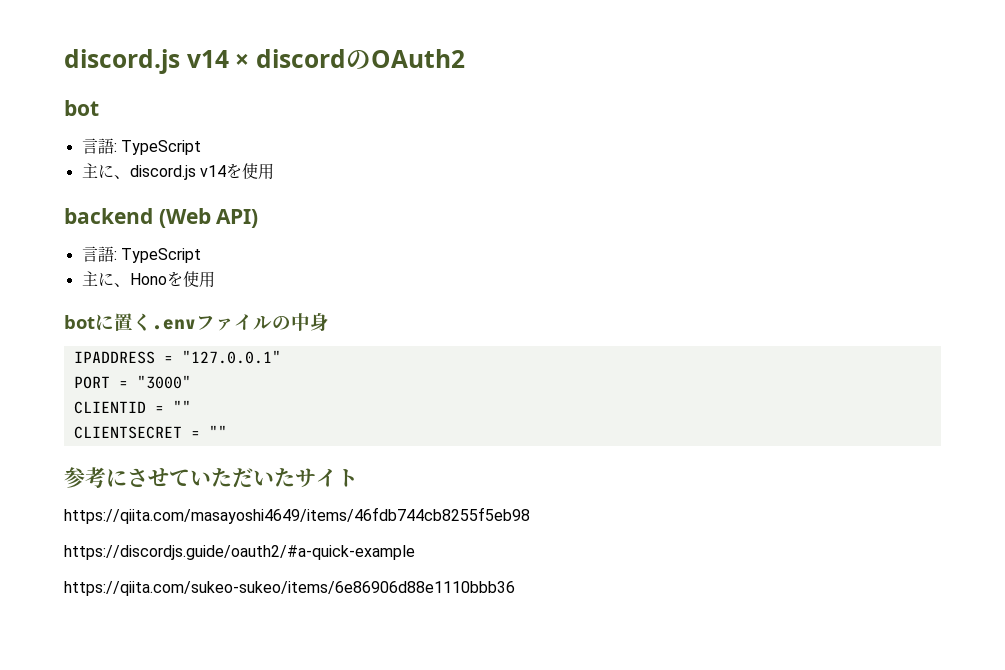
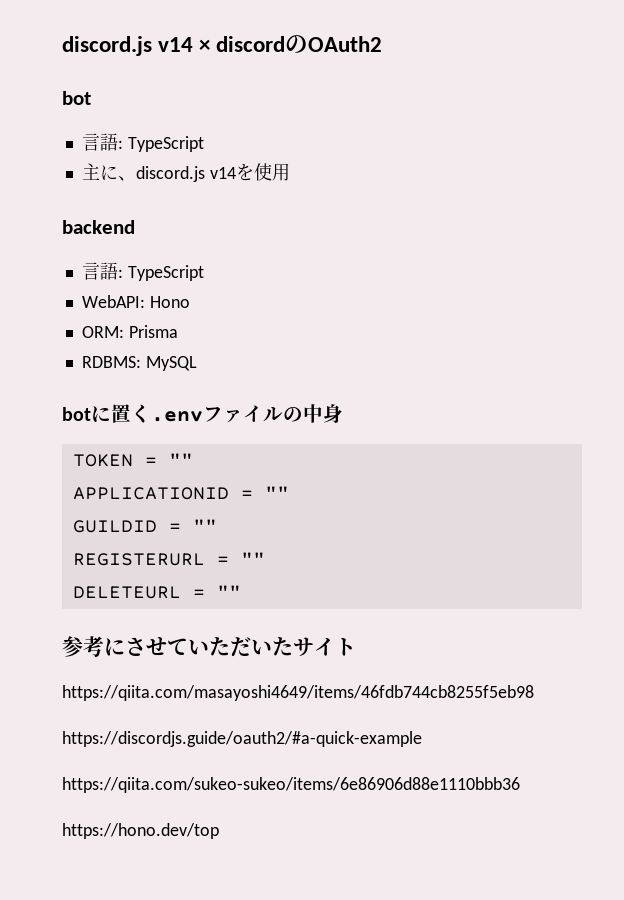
- backend (Web API)
+ backend
  言語: TypeScript
- 主に、Honoを使用
+ WebAPI: Hono
+ ORM: Prisma
+ RDBMS: MySQL
- IPADDRESS = "127.0.0.1"
- PORT = "3000"
- CLIENTID = ""
- CLIENTSECRET = ""
+ TOKEN = ""
+ APPLICATIONID = ""
+ GUILDID = ""
+ REGISTERURL = ""
+ DELETEURL = ""
+ https://hono.dev/top

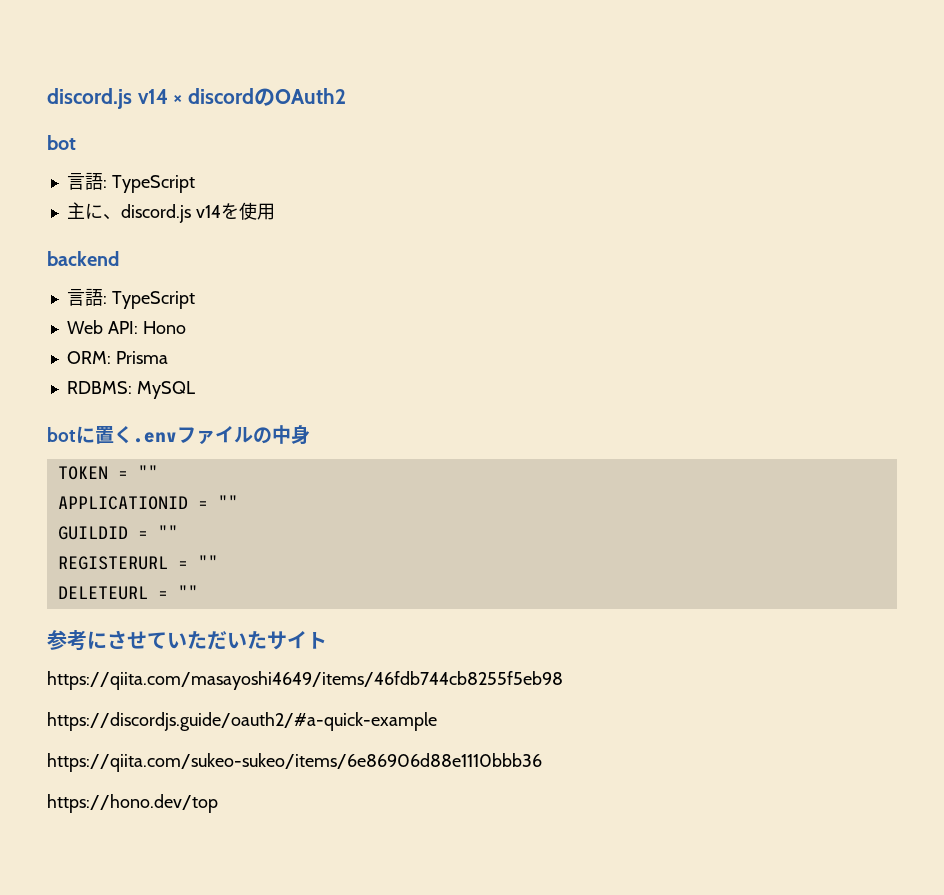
- WebAPI: Hono
+ Web API: Hono

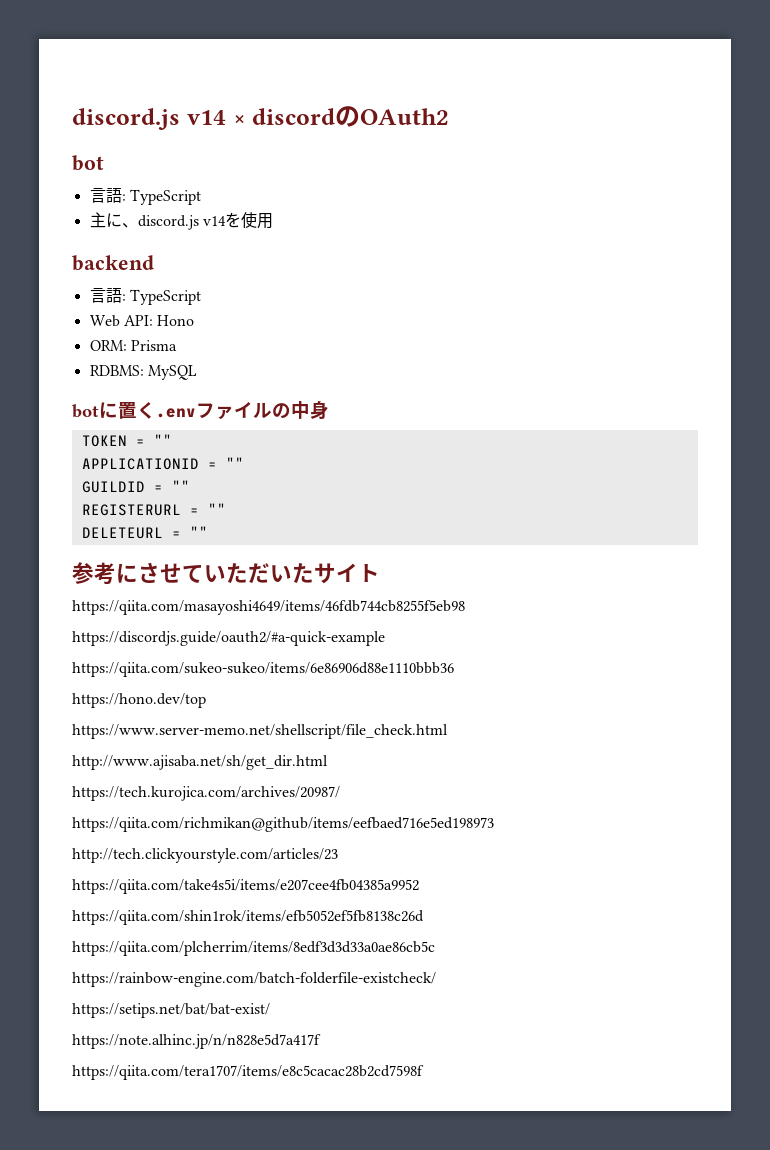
+ https://www.server-memo.net/shellscript/file_check.html
+ http://www.ajisaba.net/sh/get_dir.html
+ https://tech.kurojica.com/archives/20987/
+ https://qiita.com/richmikan@github/items/eefbaed716e5ed198973
+ http://tech.clickyourstyle.com/articles/23
+ https://qiita.com/take4s5i/items/e207cee4fb04385a9952
+ https://qiita.com/shin1rok/items/efb5052ef5fb8138c26d
+ https://qiita.com/plcherrim/items/8edf3d3d33a0ae86cb5c
+ https://rainbow-engine.com/batch-folderfile-existcheck/
+ https://setips.net/bat/bat-exist/
+ https://note.alhinc.jp/n/n828e5d7a417f
+ https://qiita.com/tera1707/items/e8c5cacac28b2cd7598f

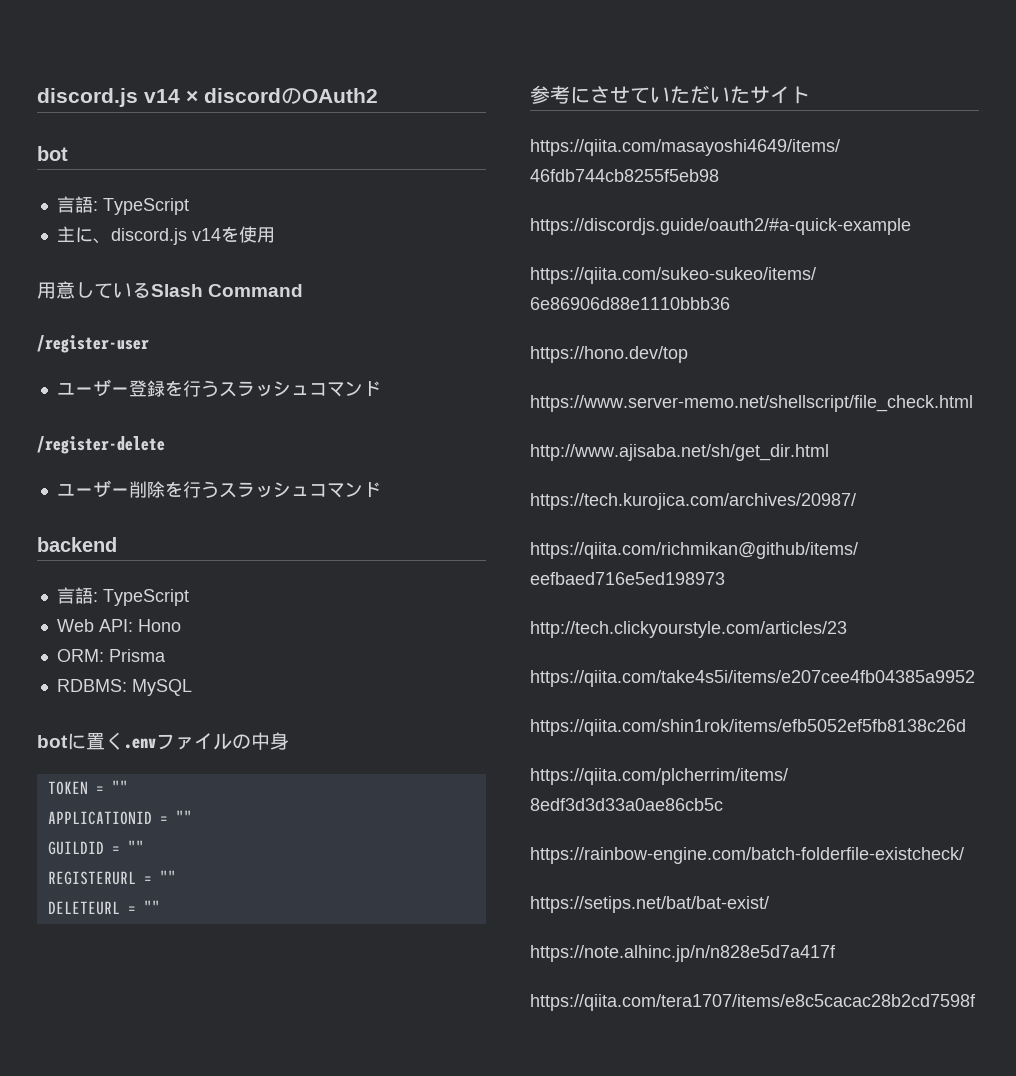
+ 用意しているSlash Command
+ /register-user
+ ユーザー登録を行うスラッシュコマンド
+ /register-delete
+ ユーザー削除を行うスラッシュコマンド

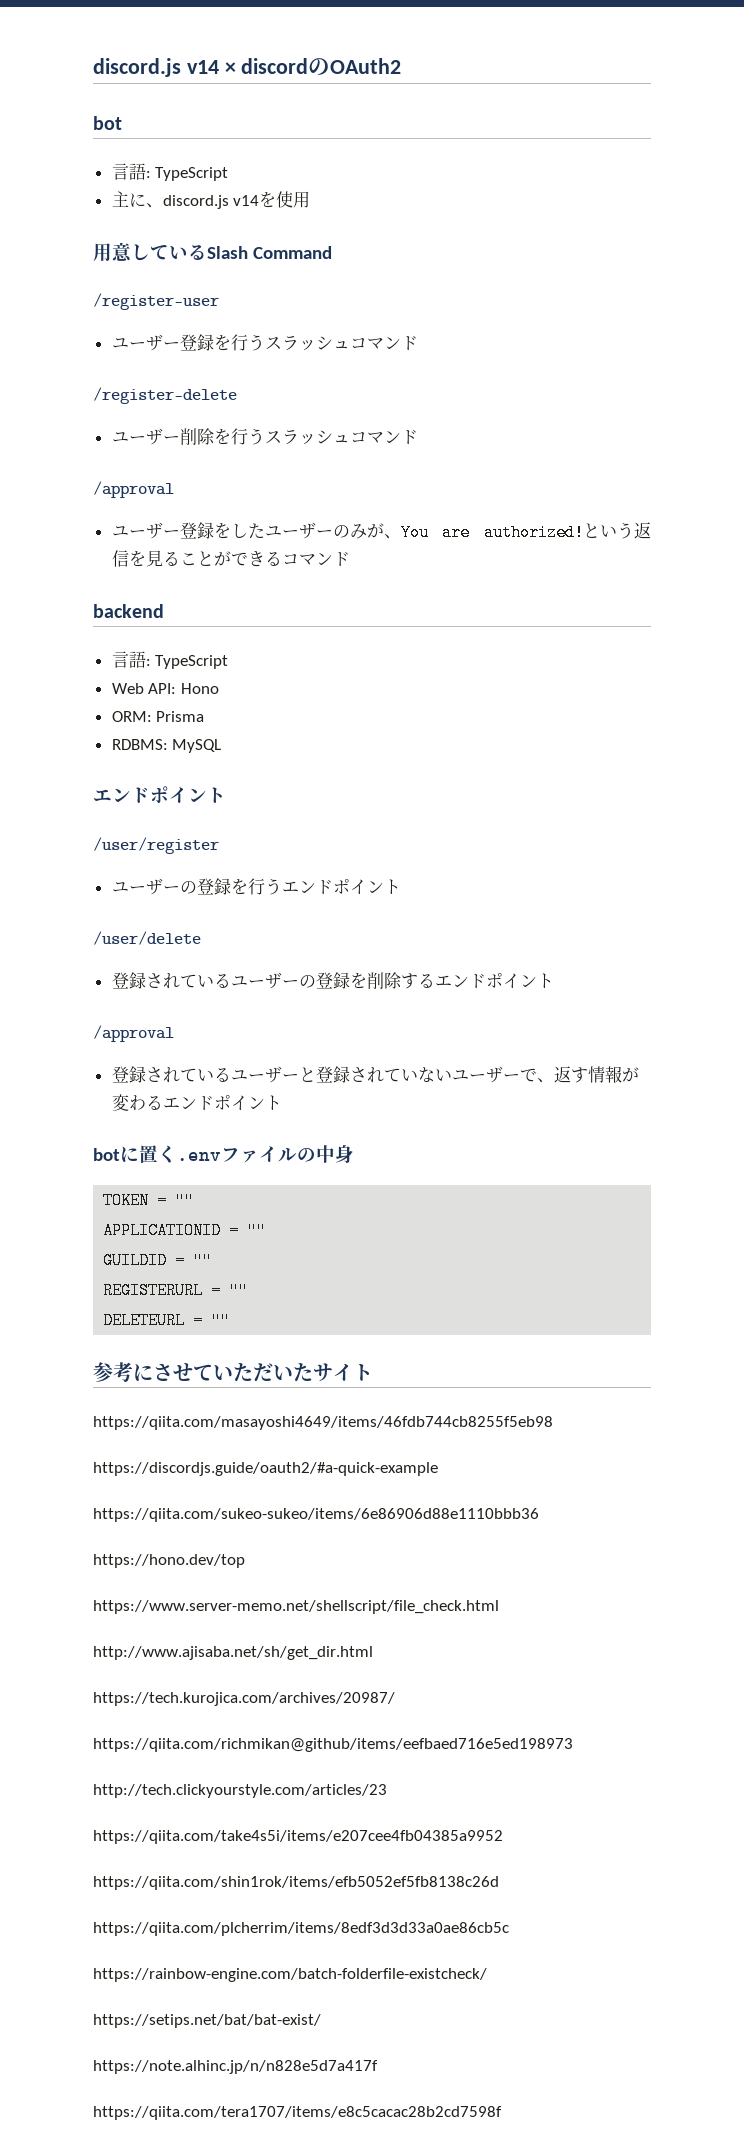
  ユーザー削除を行うスラッシュコマンド
+ /approval
+ ユーザー登録をしたユーザーのみが、You are authorized!という返信を見ることができるコマンド
  RDBMS: MySQL
+ エンドポイント
+ /user/register
+ ユーザーの登録を行うエンドポイント
+ /user/delete
+ 登録されているユーザーの登録を削除するエンドポイント
+ /approval
+ 登録されているユーザーと登録されていないユーザーで、返す情報が変わるエンドポイント

